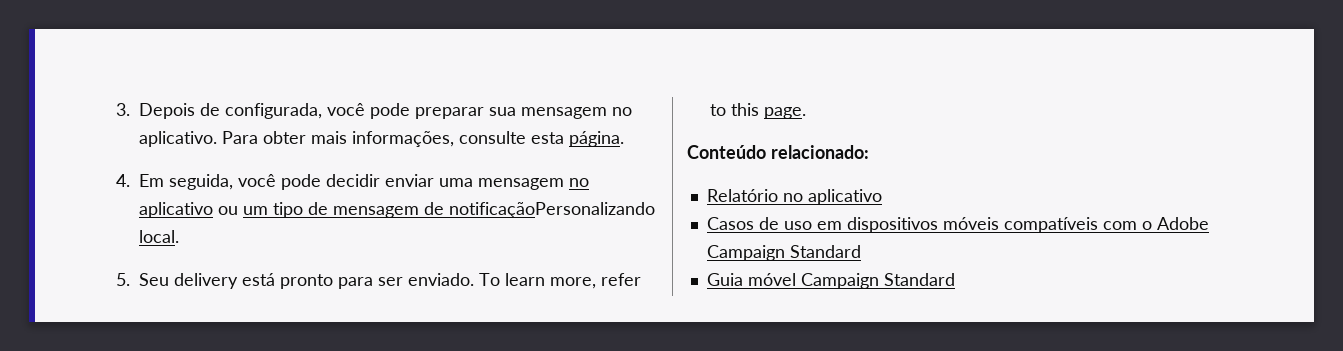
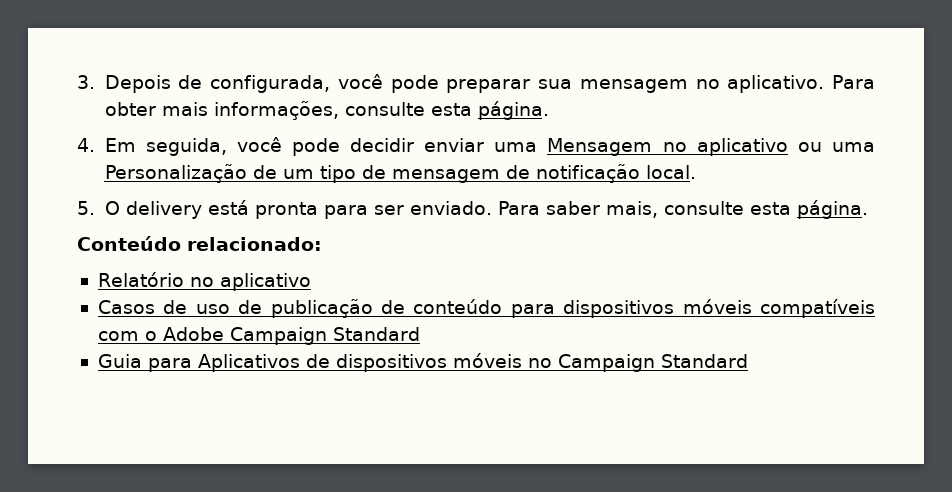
- 4. Em seguida, você pode decidir enviar uma mensagem no aplicativo ou um tipo de mensagem de notificaçãoPersonalizando local.
+ 4. Em seguida, você pode decidir enviar uma Mensagem no aplicativo ou uma Personalização de um tipo de mensagem de notificação local.
- 5. Seu delivery está pronto para ser enviado.
+ 5. O delivery está pronta para ser enviado.
- To learn more, refer to this page.
+ Para saber mais, consulte esta página.
- Casos de uso em dispositivos móveis compatíveis com o Adobe Campaign Standard
+ Casos de uso de publicação de conteúdo para dispositivos móveis compatíveis com o Adobe Campaign Standard
- Guia móvel Campaign Standard
+ Guia para Aplicativos de dispositivos móveis no Campaign Standard

